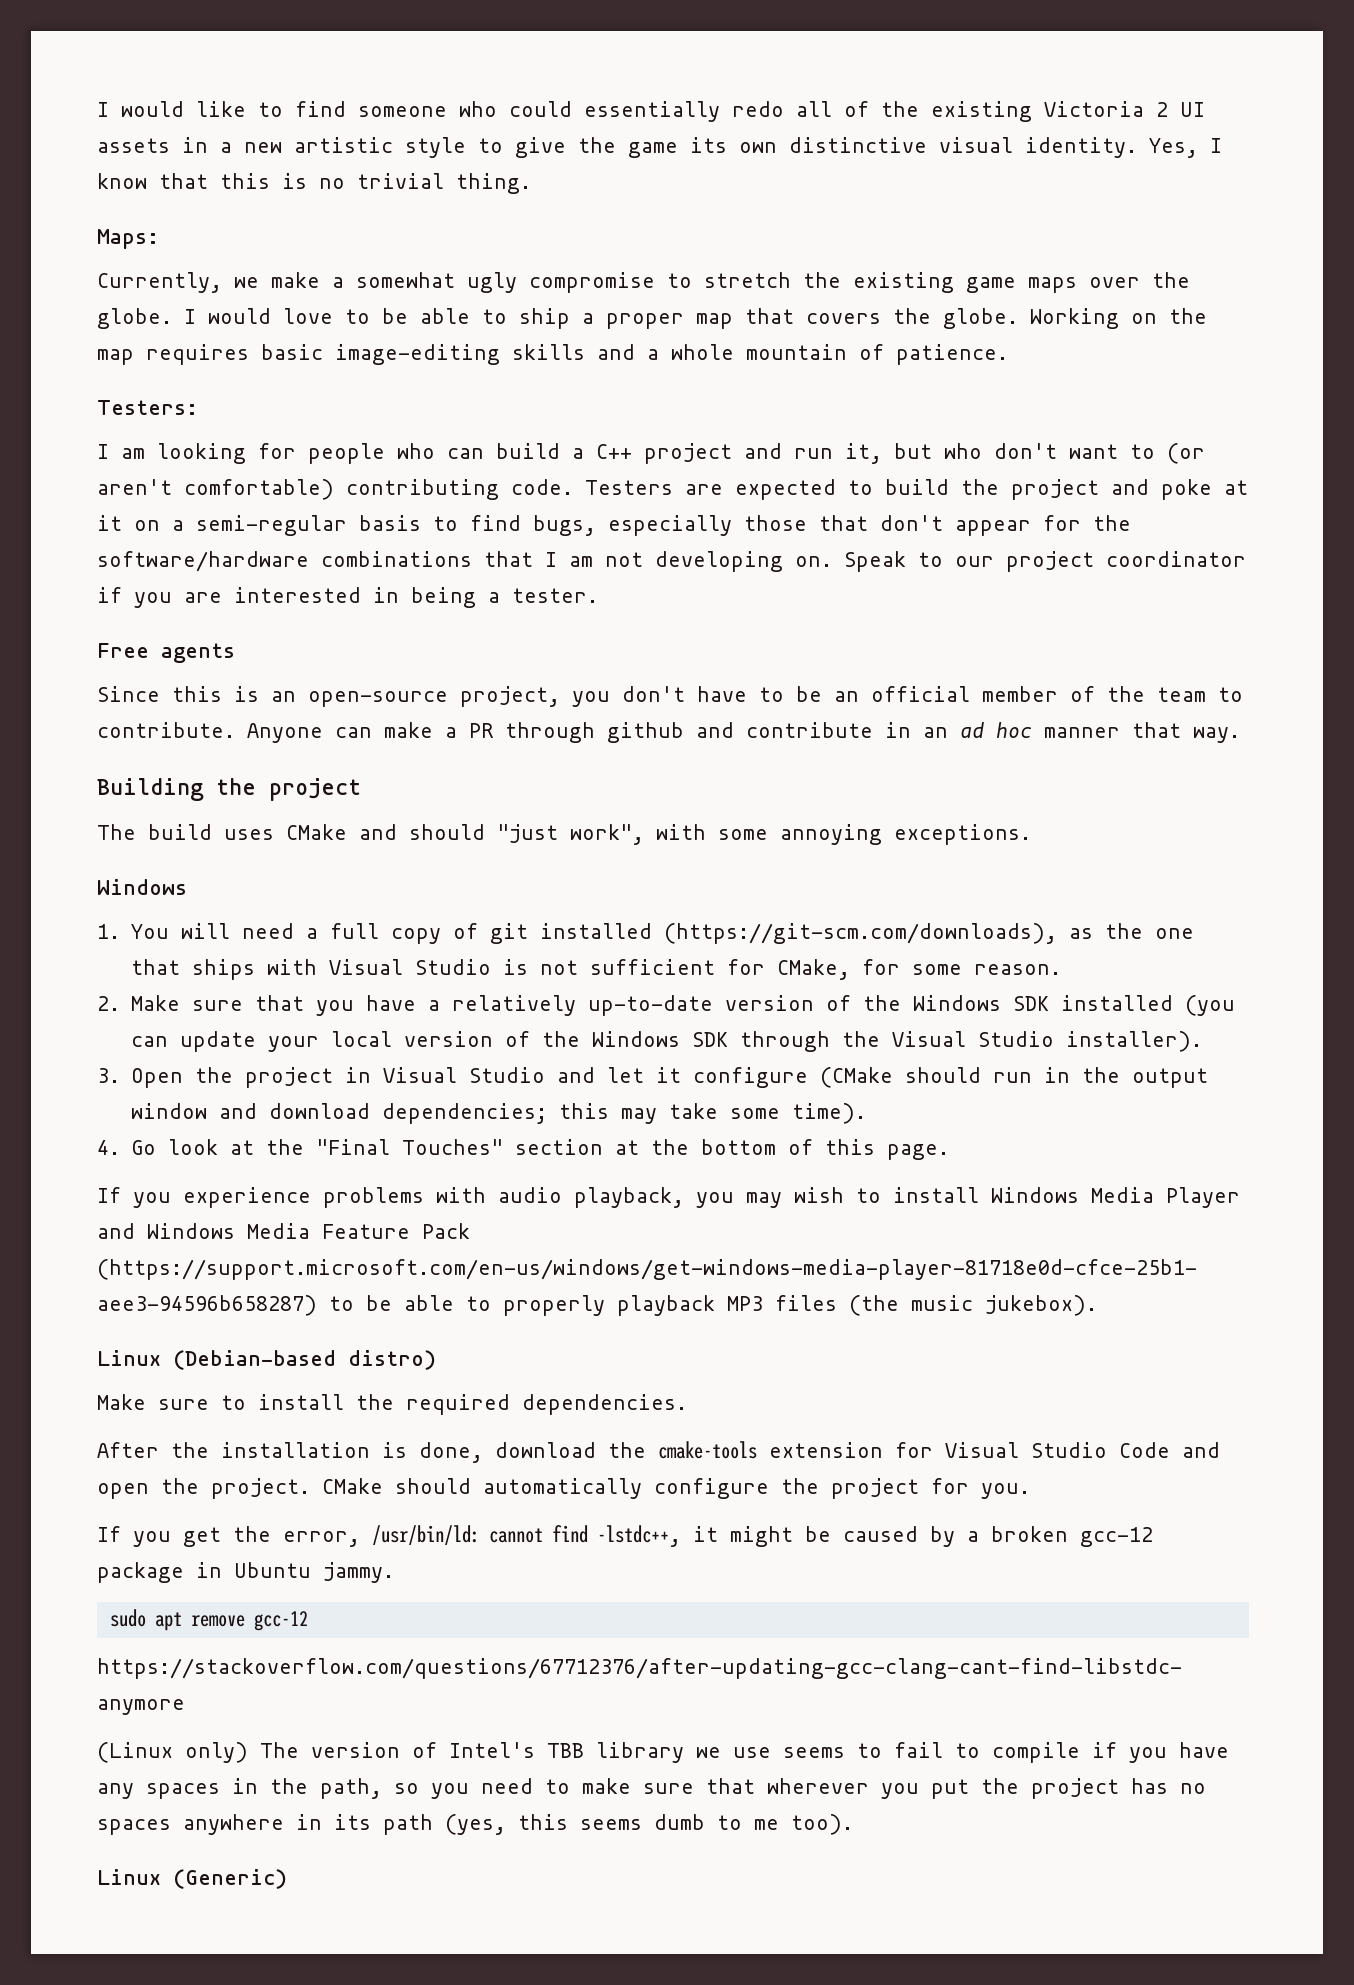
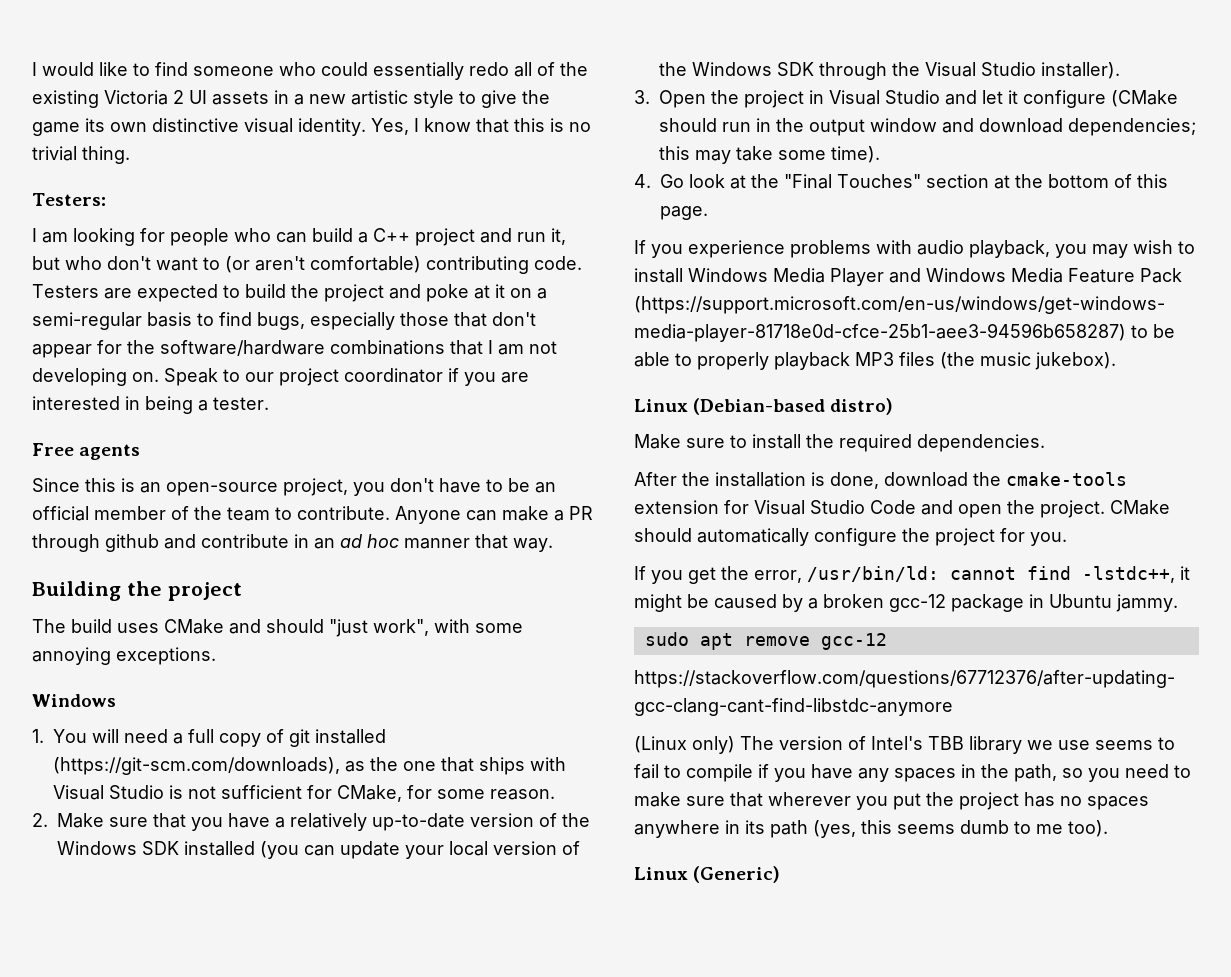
- Maps:
- Currently, we make a somewhat ugly compromise to stretch the existing game maps over the globe. I would love to be able to ship a proper map that covers the globe. Working on the map requires basic image-editing skills and a whole mountain of patience.

